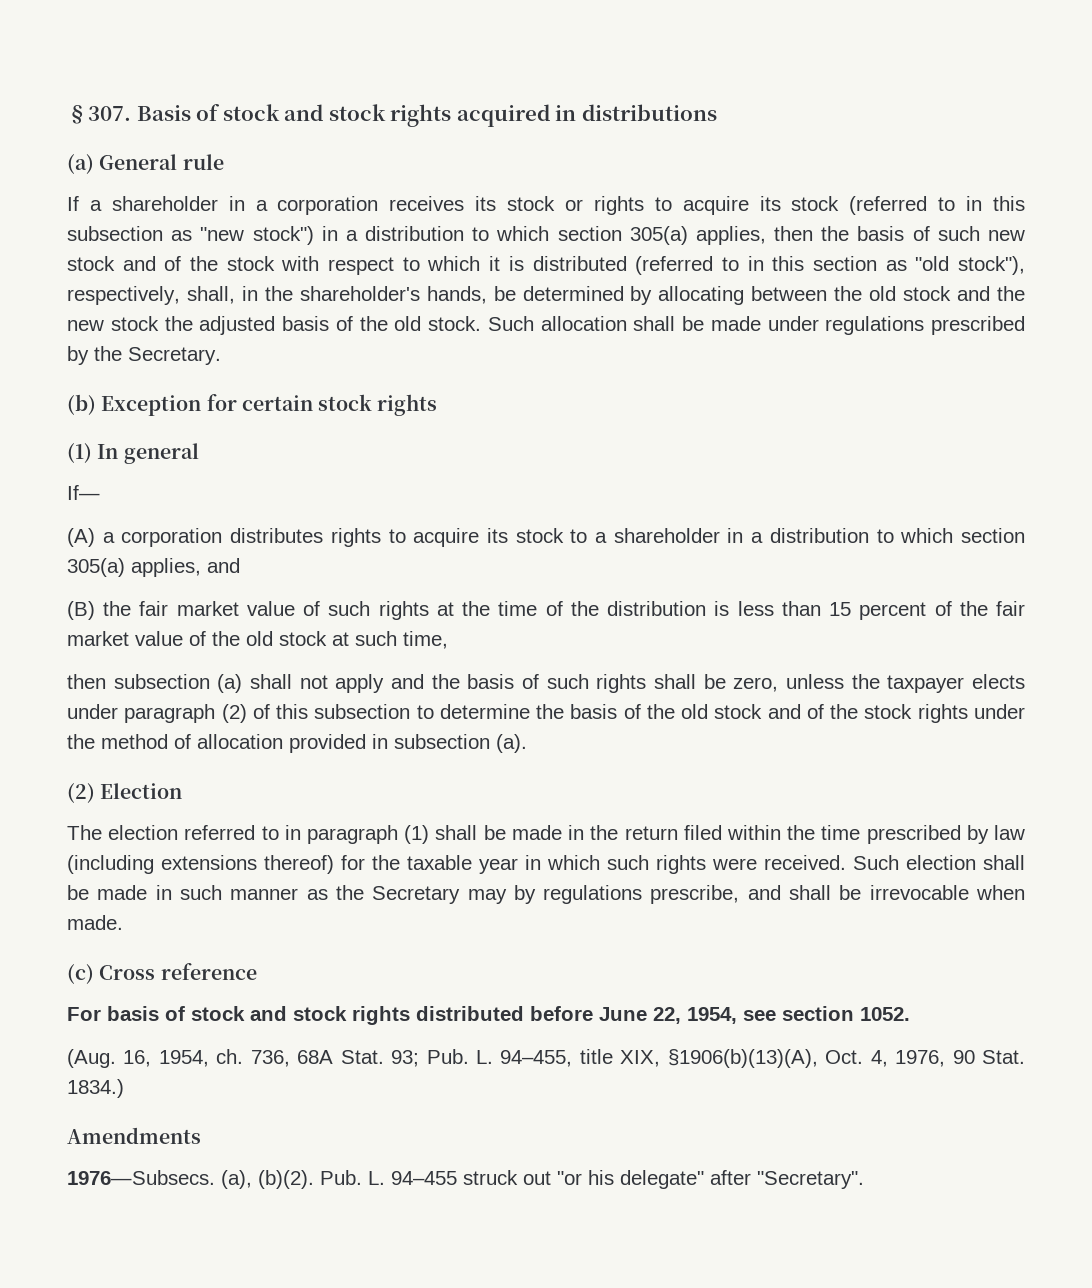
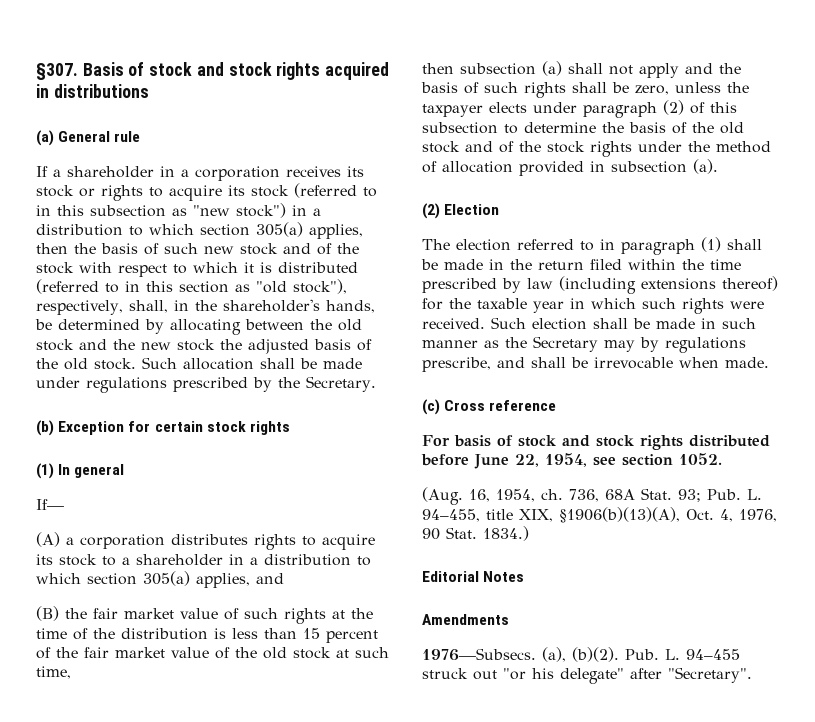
+ Editorial Notes

